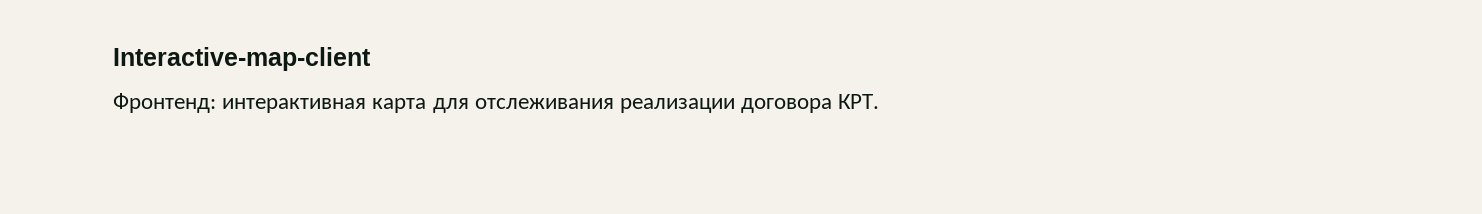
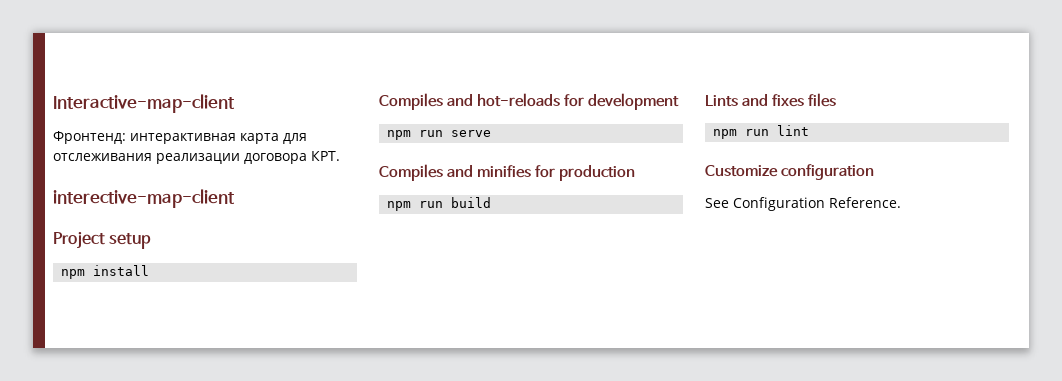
+ interective-map-client
+ Project setup
+ npm install
+ Compiles and hot-reloads for development
+ npm run serve
+ Compiles and minifies for production
+ npm run build
+ Lints and fixes files
+ npm run lint
+ Customize configuration
+ See Configuration Reference.

